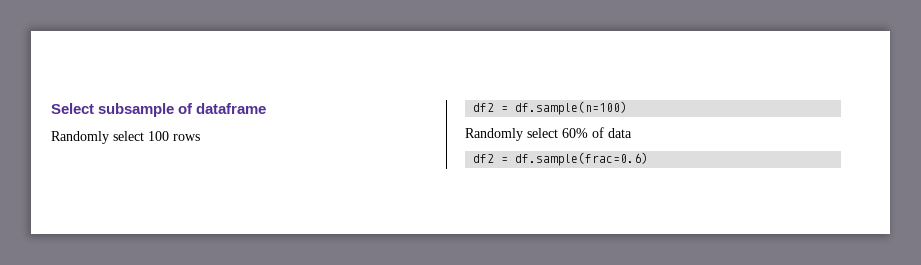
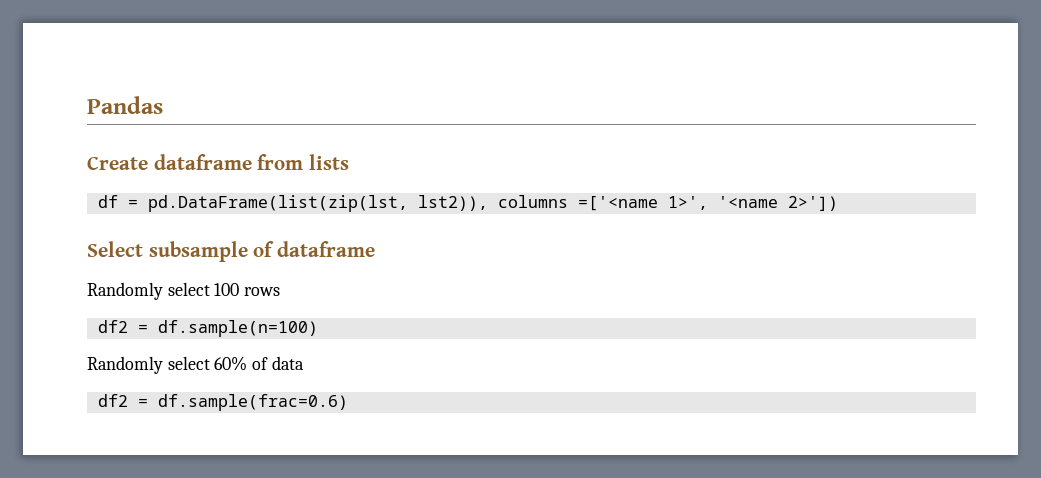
+ Pandas
+ Create dataframe from lists
+ df = pd.DataFrame(list(zip(lst, lst2)), columns =['<name 1>', '<name 2>'])

